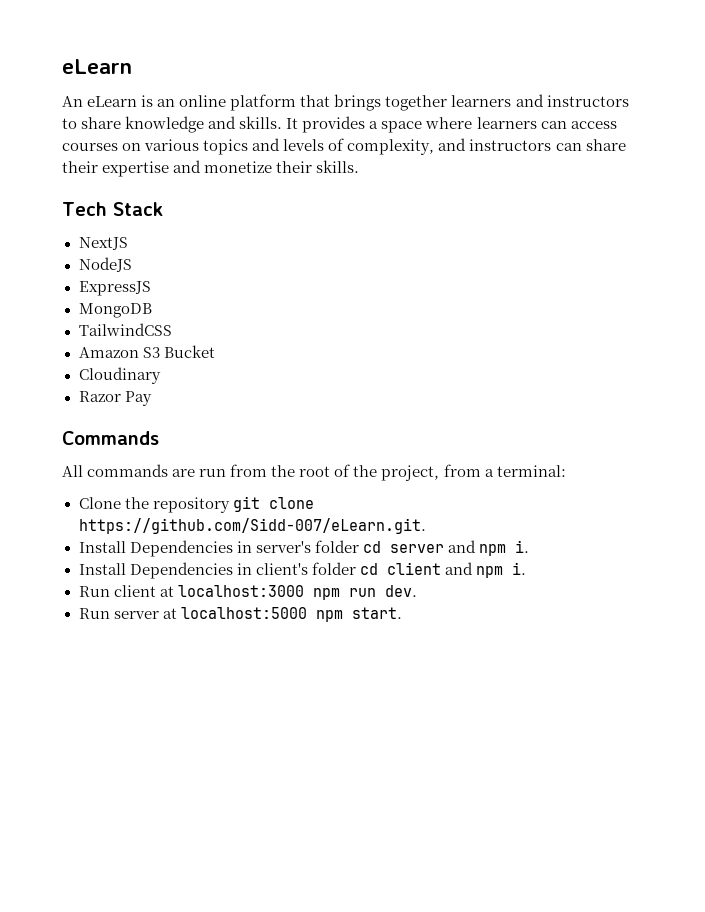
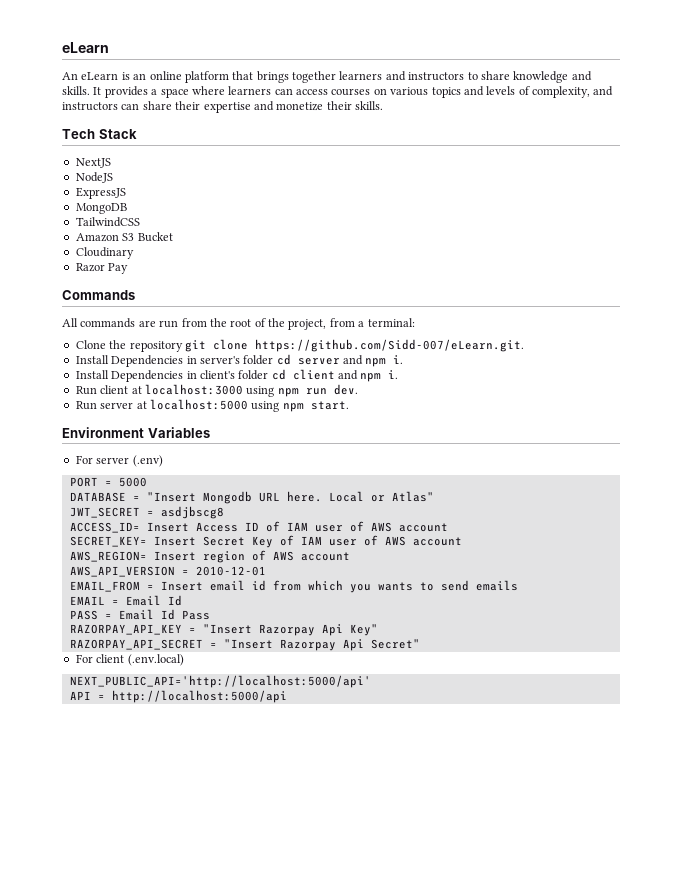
- Run client at localhost:3000 npm run dev.
+ Run client at localhost:3000 using npm run dev.
- Run server at localhost:5000 npm start.
+ Run server at localhost:5000 using npm start.
+ Environment Variables
+ For server (.env)
+ PORT = 5000
+ DATABASE = "Insert Mongodb URL here. Local or Atlas"
+ JWT_SECRET = asdjbscg8
+ ACCESS_ID= Insert Access ID of IAM user of AWS account
+ SECRET_KEY= Insert Secret Key of IAM user of AWS account
+ AWS_REGION= Insert region of AWS account
+ AWS_API_VERSION = 2010-12-01
+ EMAIL_FROM = Insert email id from which you wants to send emails
+ EMAIL = Email Id
+ PASS = Email Id Pass
+ RAZORPAY_API_KEY = "Insert Razorpay Api Key"
+ RAZORPAY_API_SECRET = "Insert Razorpay Api Secret"
+ For client (.env.local)
+ NEXT_PUBLIC_API='http://localhost:5000/api'
+ API = http://localhost:5000/api

